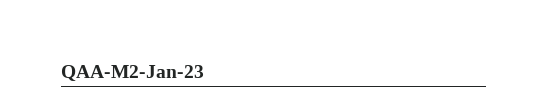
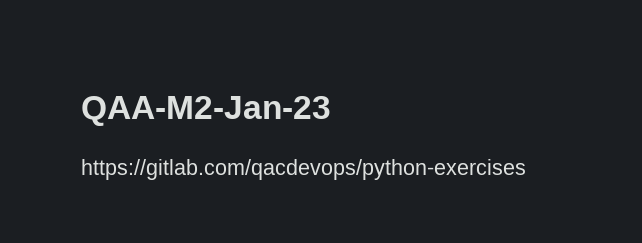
+ https://gitlab.com/qacdevops/python-exercises

